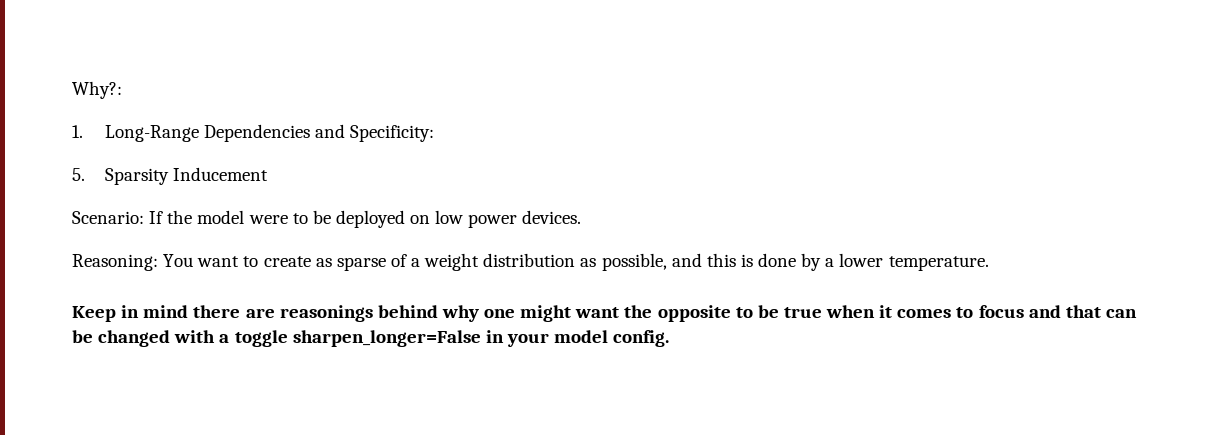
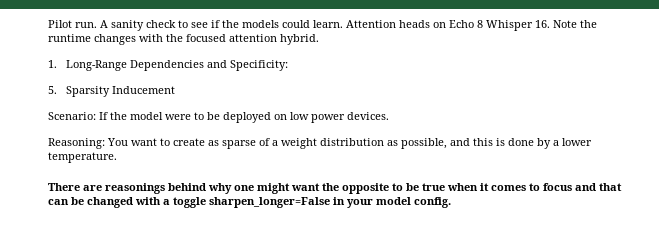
- Why?:
+ Pilot run. A sanity check to see if the models could learn. Attention heads on Echo 8 Whisper 16. Note the runtime changes with the focused attention hybrid.
- Keep in mind there are reasonings behind why one might want the opposite to be true when it comes to focus and that can be changed with a toggle sharpen_longer=False in your model config.
+ There are reasonings behind why one might want the opposite to be true when it comes to focus and that can be changed with a toggle sharpen_longer=False in your model config.

